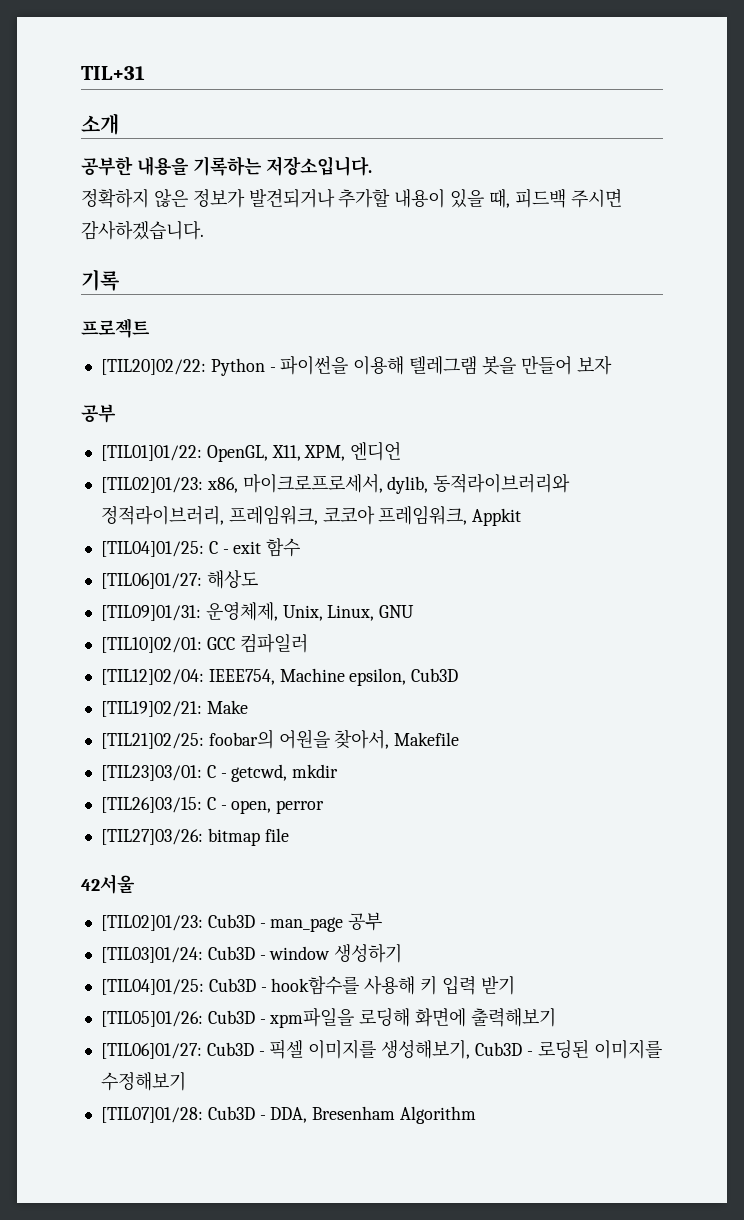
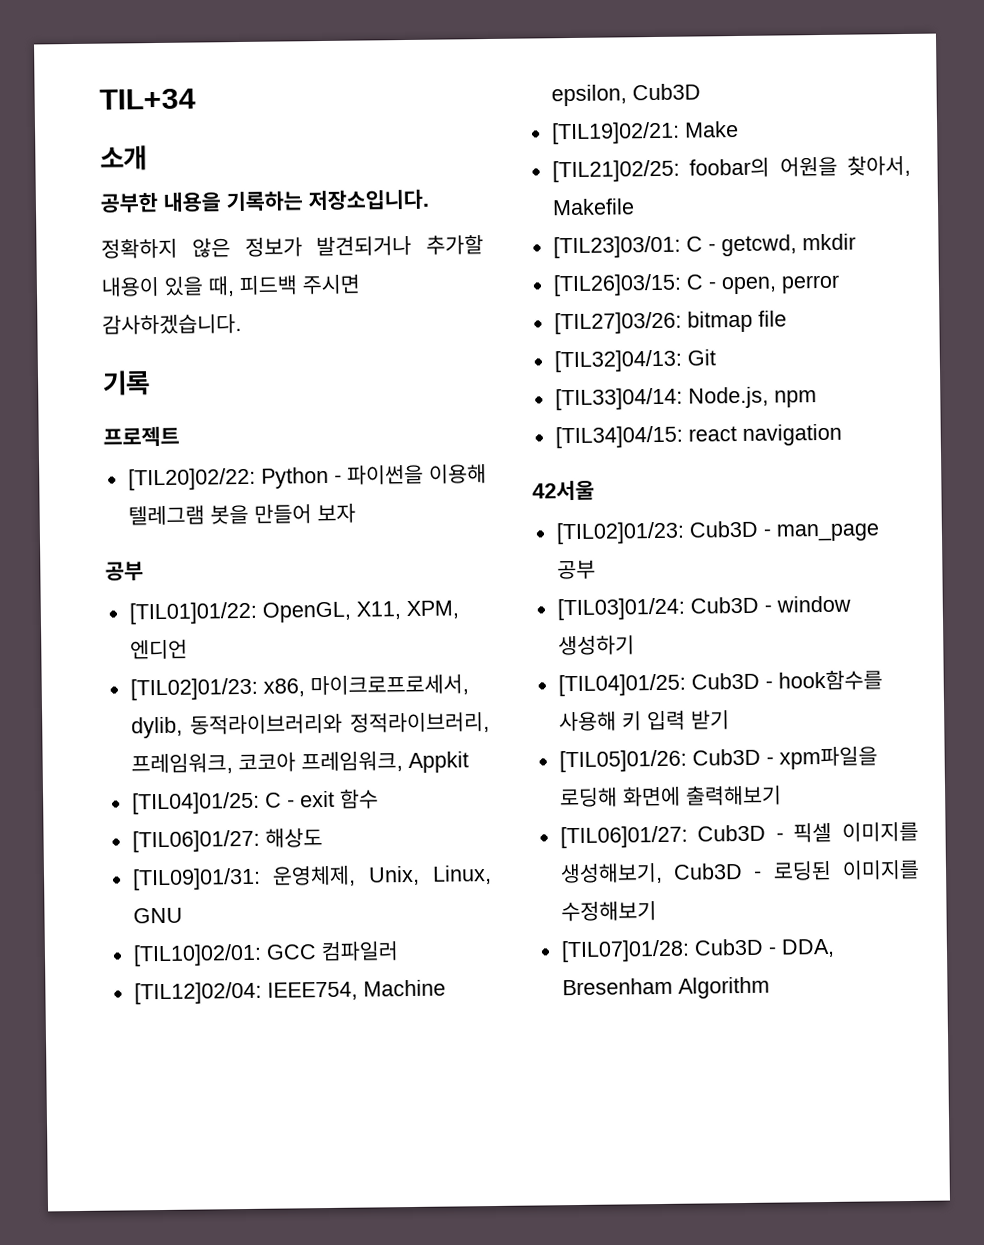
- TIL+31
+ TIL+34
+ [TIL32]04/13: Git
+ [TIL33]04/14: Node.js, npm
+ [TIL34]04/15: react navigation

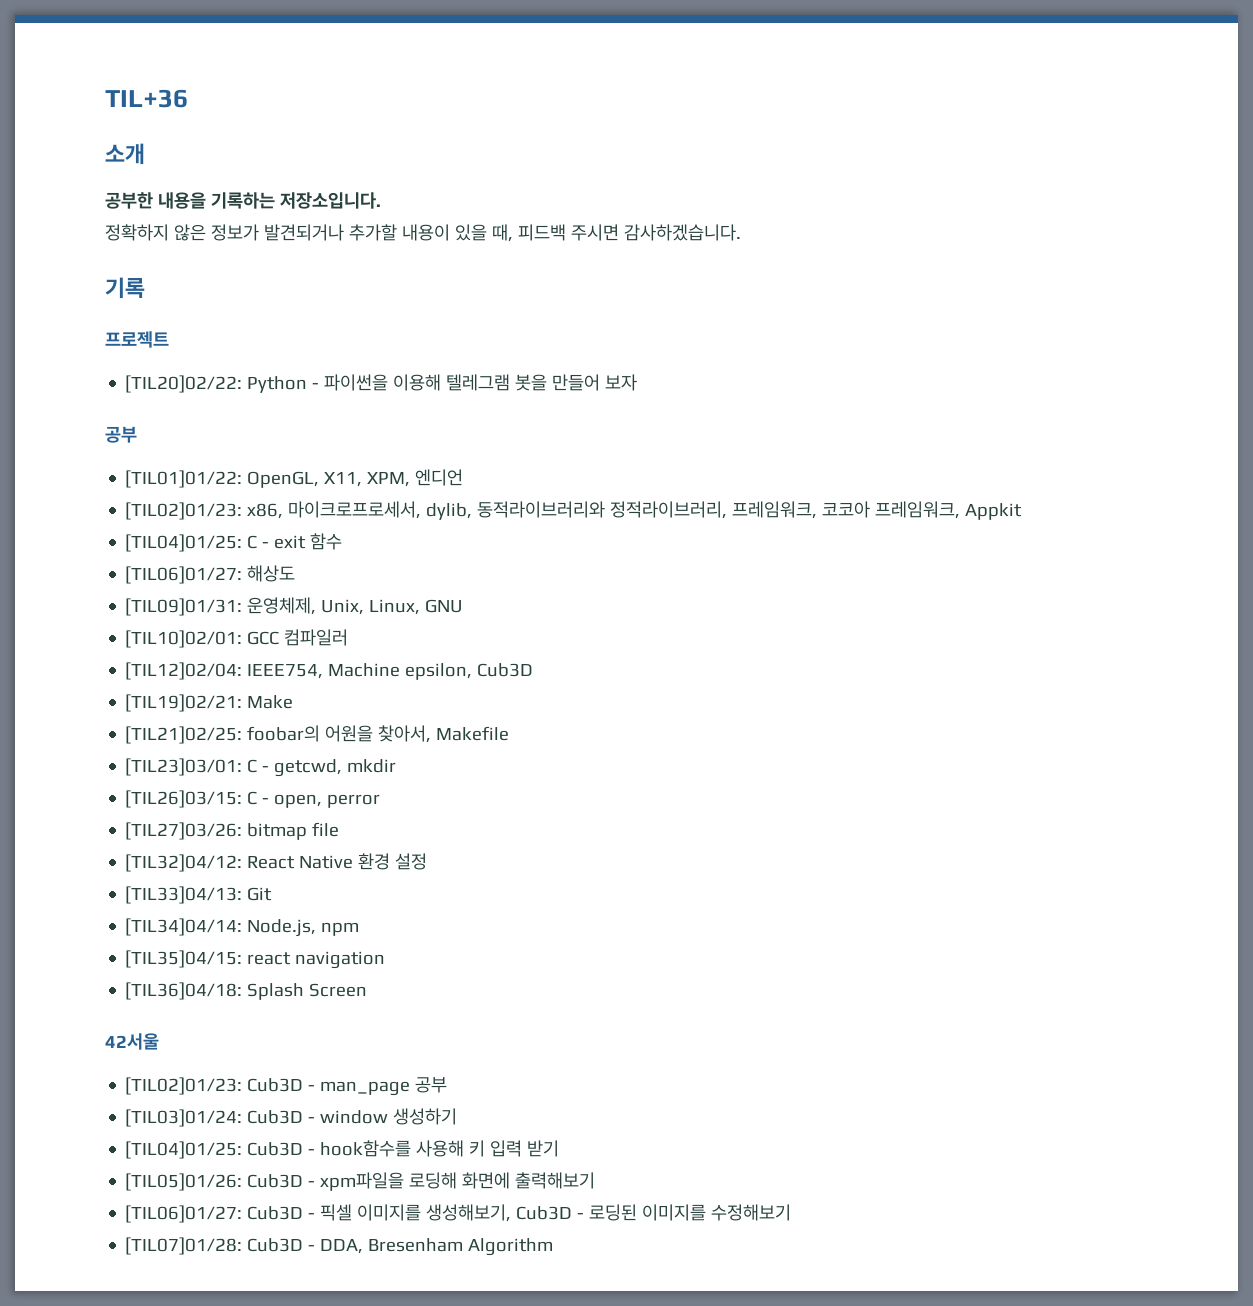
- TIL+34
+ TIL+36
- [TIL32]04/13: Git
+ [TIL32]04/12: React Native 환경 설정
+ [TIL33]04/13: Git
- [TIL33]04/14: Node.js, npm
+ [TIL34]04/14: Node.js, npm
- [TIL34]04/15: react navigation
+ [TIL35]04/15: react navigation
+ [TIL36]04/18: Splash Screen

